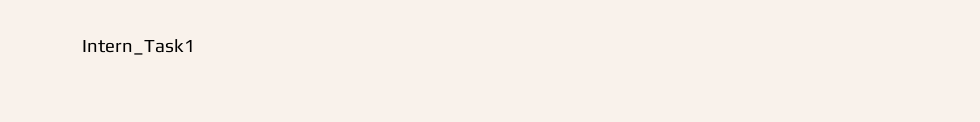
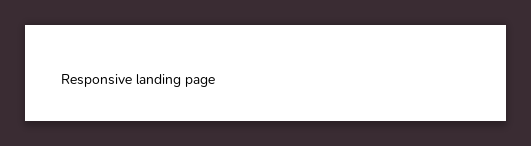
- Intern_Task1
+ Responsive landing page

